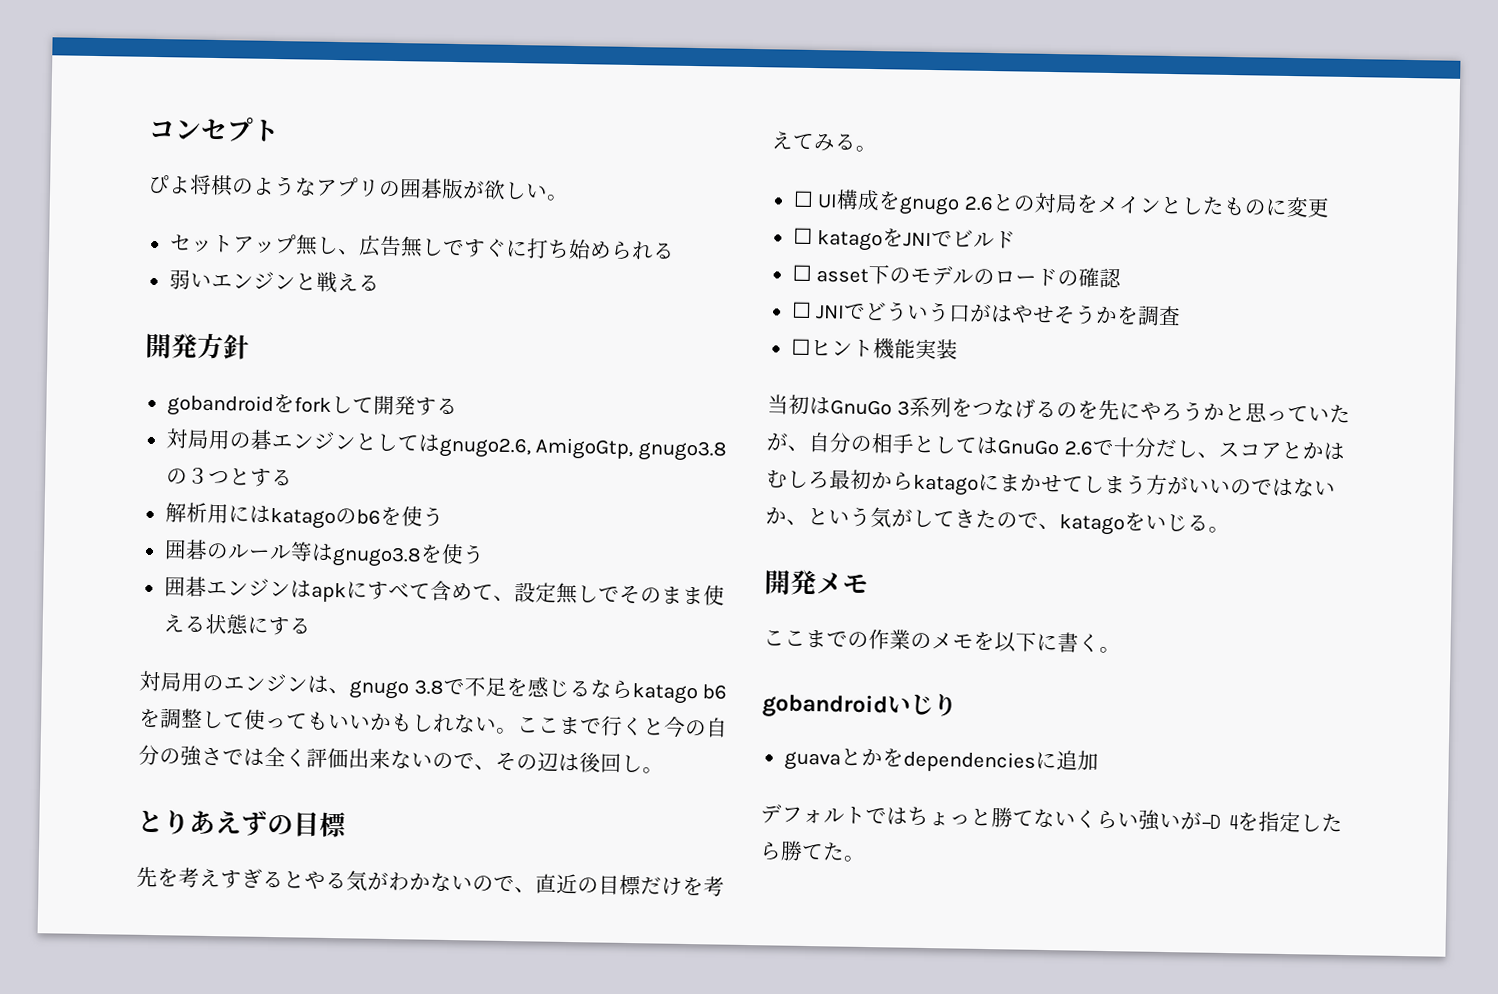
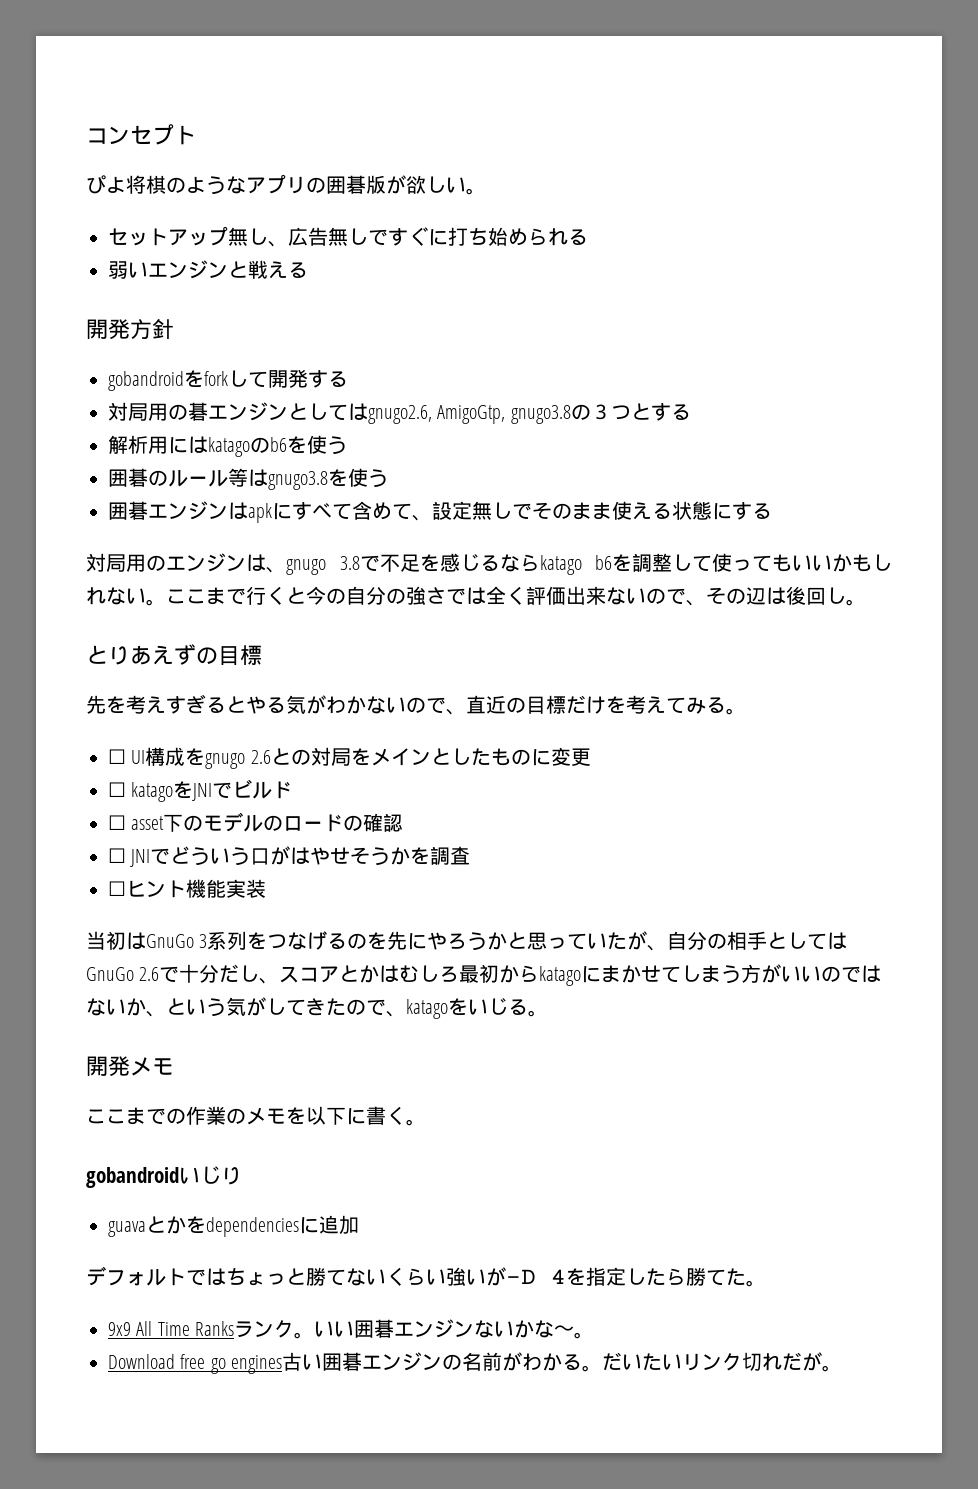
+ 9x9 All Time Ranksランク。いい囲碁エンジンないかな〜。
+ Download free go engines古い囲碁エンジンの名前がわかる。だいたいリンク切れだが。

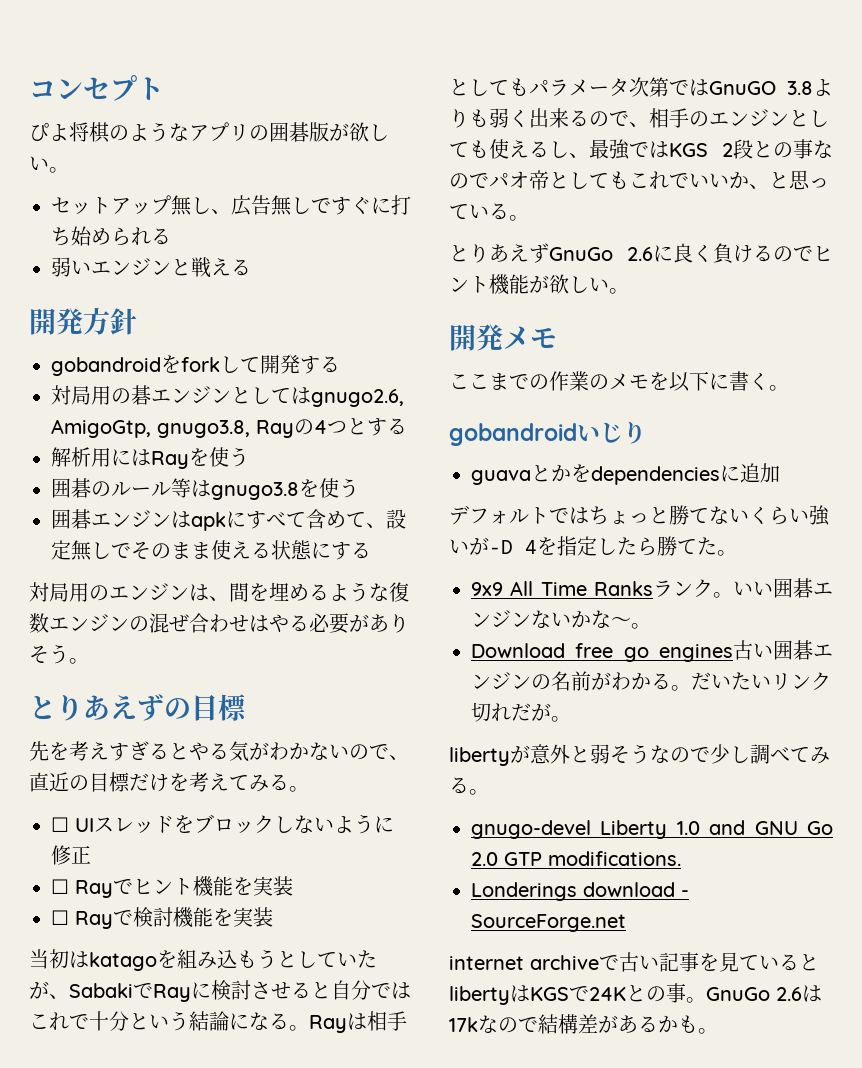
- 対局用の碁エンジンとしてはgnugo2.6, AmigoGtp, gnugo3.8の３つとする
+ 対局用の碁エンジンとしてはgnugo2.6, AmigoGtp, gnugo3.8, Rayの4つとする
- 解析用にはkatagoのb6を使う
+ 解析用にはRayを使う
- 対局用のエンジンは、gnugo 3.8で不足を感じるならkatago b6を調整して使ってもいいかもしれない。ここまで行くと今の自分の強さでは全く評価出来ないので、その辺は後回し。
+ 対局用のエンジンは、間を埋めるような復数エンジンの混ぜ合わせはやる必要がありそう。
- ☐ UI構成をgnugo 2.6との対局をメインとしたものに変更
- ☐ katagoをJNIでビルド
- ☐ asset下のモデルのロードの確認
- ☐ JNIでどういう口がはやせそうかを調査
- ☐ヒント機能実装
- 当初はGnuGo 3系列をつなげるのを先にやろうかと思っていたが、自分の相手としてはGnuGo 2.6で十分だし、スコアとかはむしろ最初からkatagoにまかせてしまう方がいいのではないか、という気がしてきたので、katagoをいじる。
+ ☐ UIスレッドをブロックしないように修正
+ ☐ Rayでヒント機能を実装
+ ☐ Rayで検討機能を実装
+ 当初はkatagoを組み込もうとしていたが、SabakiでRayに検討させると自分ではこれで十分という結論になる。Rayは相手としてもパラメータ次第ではGnuGO 3.8よりも弱く出来るので、相手のエンジンとしても使えるし、最強ではKGS 2段との事なのでパオ帝としてもこれでいいか、と思っている。
+ とりあえずGnuGo 2.6に良く負けるのでヒント機能が欲しい。
+ libertyが意外と弱そうなので少し調べてみる。
+ gnugo-devel Liberty 1.0 and GNU Go 2.0 GTP modifications.
+ Londerings download - SourceForge.net
+ internet archiveで古い記事を見ているとlibertyはKGSで24Kとの事。GnuGo 2.6は17kなので結構差があるかも。

